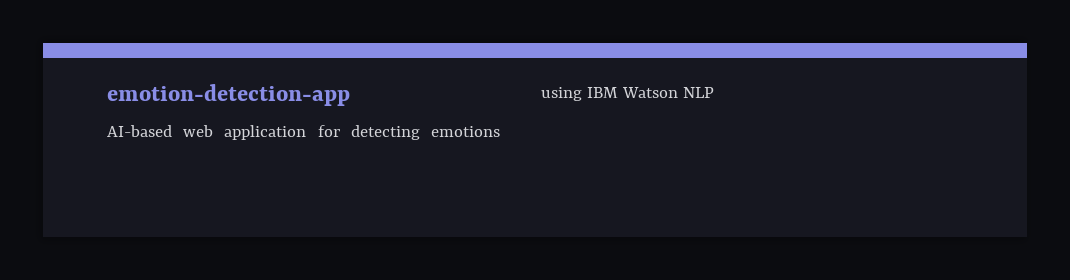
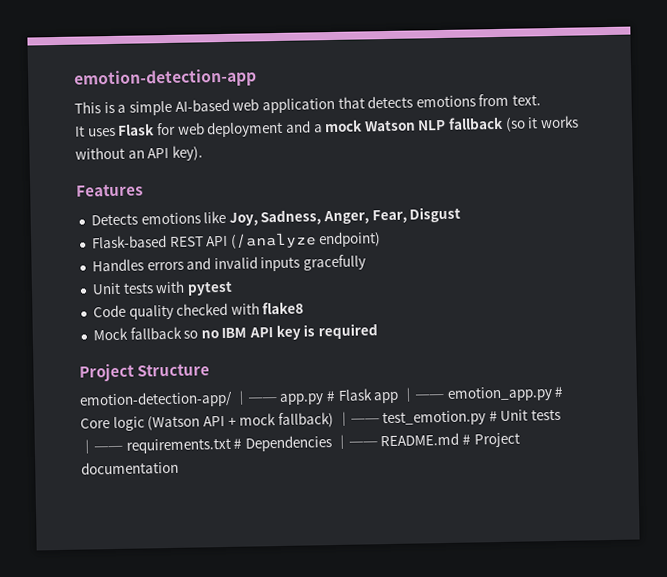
- AI-based web application for detecting emotions using IBM Watson NLP
+ This is a simple AI-based web application that detects emotions from text.
+ It uses Flask for web deployment and a mock Watson NLP fallback (so it works without an API key).
+ Features
+ Detects emotions like Joy, Sadness, Anger, Fear, Disgust
+ Flask-based REST API (/analyze endpoint)
+ Handles errors and invalid inputs gracefully
+ Unit tests with pytest
+ Code quality checked with flake8
+ Mock fallback so no IBM API key is required
+ Project Structure
+ emotion-detection-app/ │── app.py # Flask app │── emotion_app.py # Core logic (Watson API + mock fallback) │── test_emotion.py # Unit tests │── requirements.txt # Dependencies │── README.md # Project documentation

